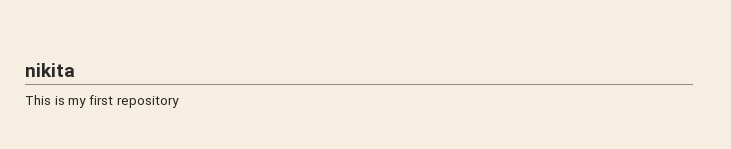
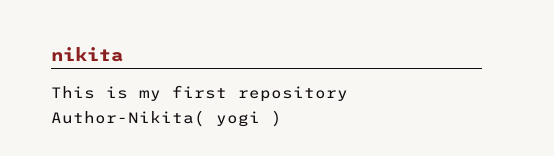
+ Author-Nikita( yogi )

